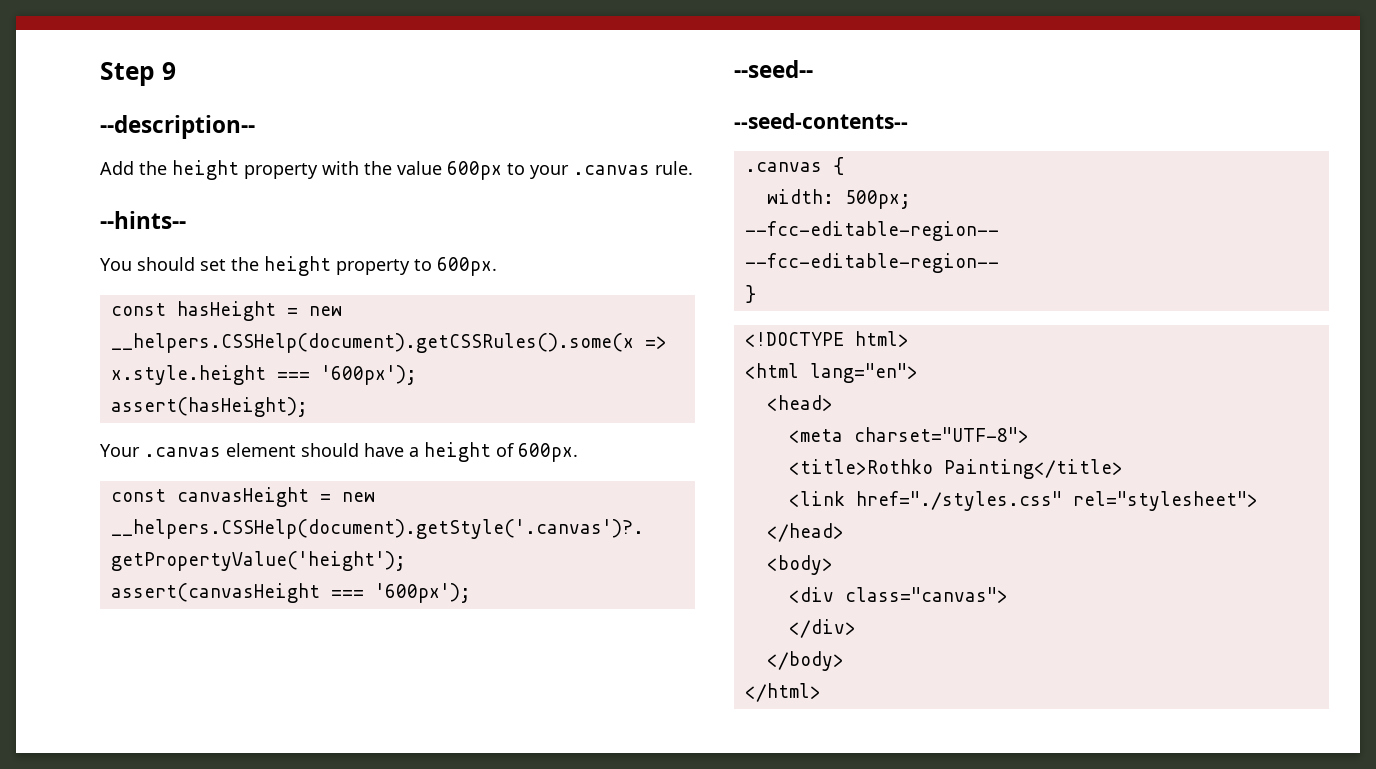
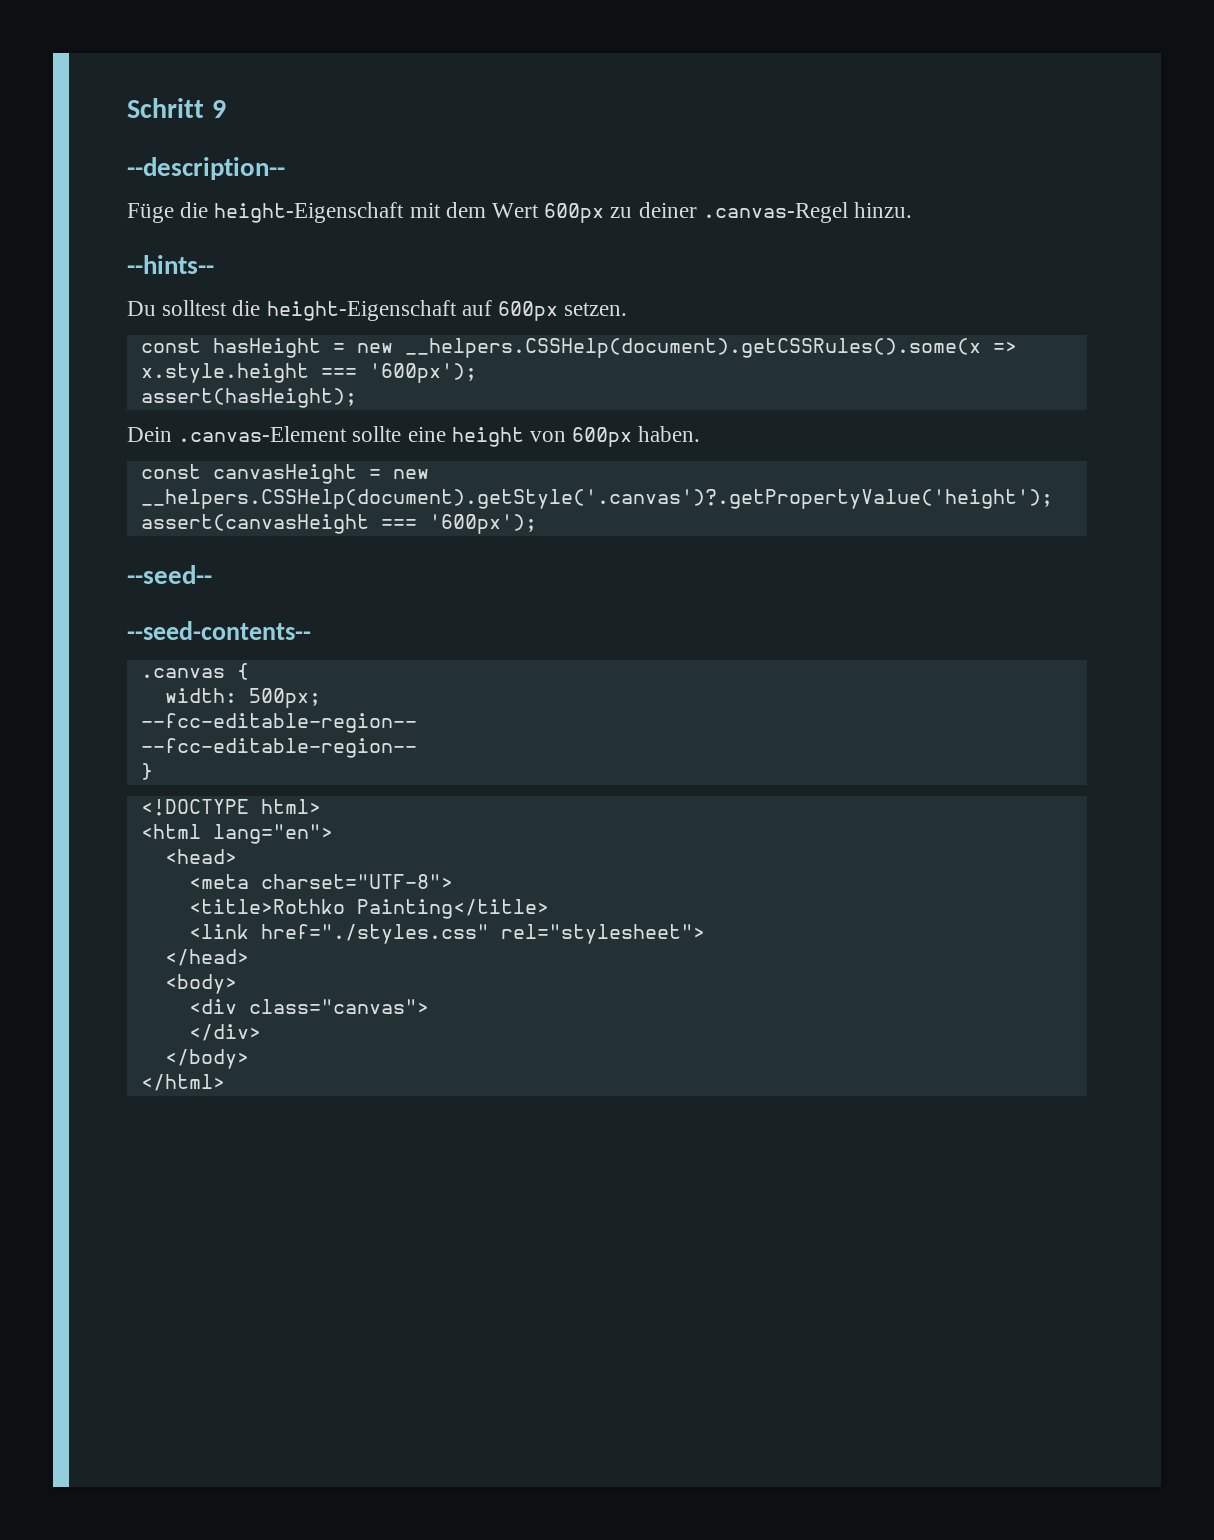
- Step 9
+ Schritt 9
- Add the height property with the value 600px to your .canvas rule.
+ Füge die height-Eigenschaft mit dem Wert 600px zu deiner .canvas-Regel hinzu.
  --hints--
- You should set the height property to 600px.
+ Du solltest die height-Eigenschaft auf 600px setzen.
- Your .canvas element should have a height of 600px.
+ Dein .canvas-Element sollte eine height von 600px haben.

